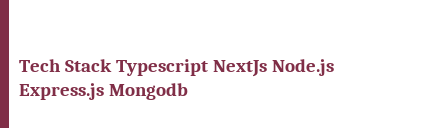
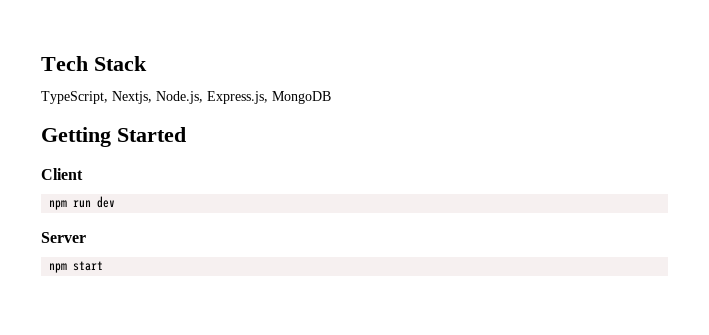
- Tech Stack Typescript NextJs Node.js Express.js Mongodb
+ Tech Stack
+ TypeScript, Nextjs, Node.js, Express.js, MongoDB
+ Getting Started
+ Client
+ npm run dev
+ Server
+ npm start

